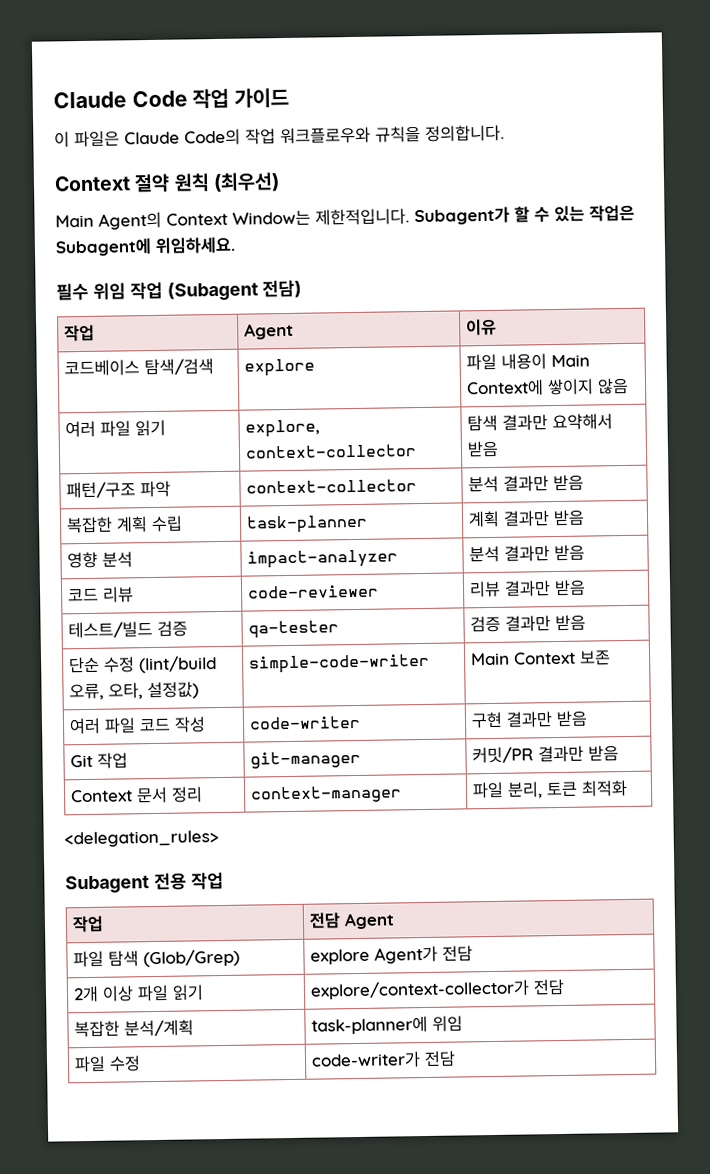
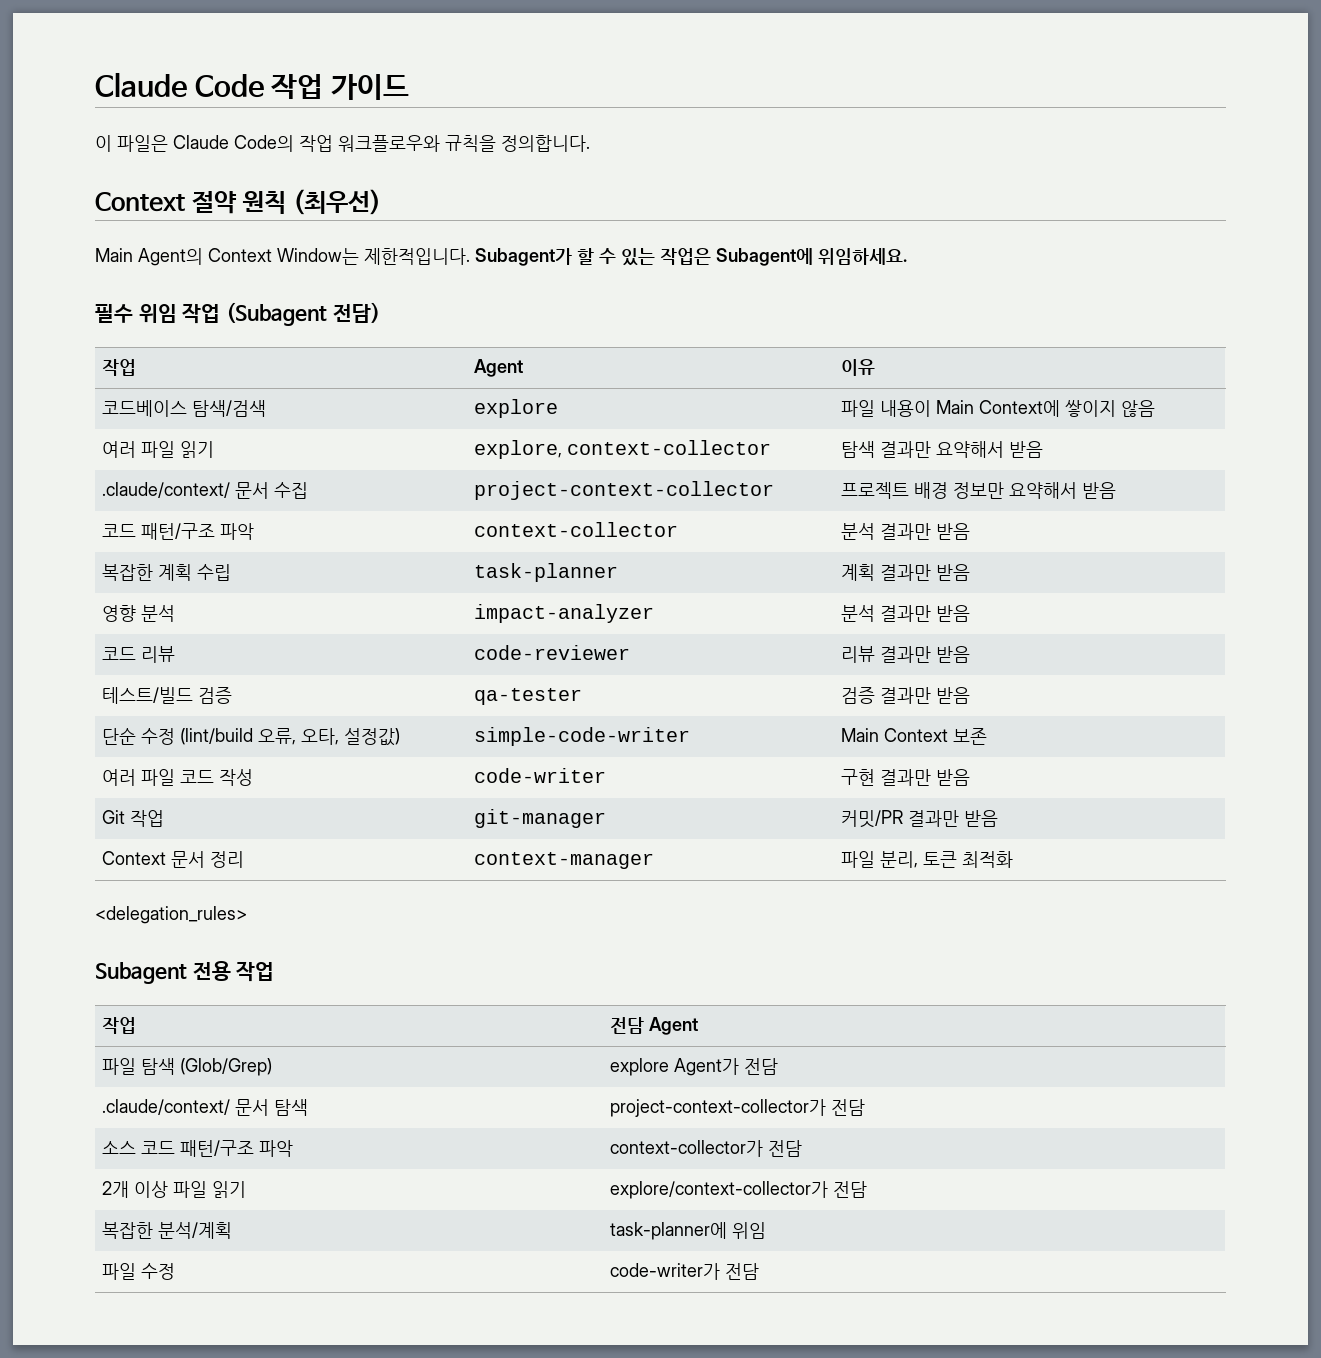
- 패턴/구조 파악 | context-collector | 분석 결과만 받음
+ .claude/context/ 문서 수집 | project-context-collector | 프로젝트 배경 정보만 요약해서 받음
+ 코드 패턴/구조 파악 | context-collector | 분석 결과만 받음
+ .claude/context/ 문서 탐색 | project-context-collector가 전담
+ 소스 코드 패턴/구조 파악 | context-collector가 전담

